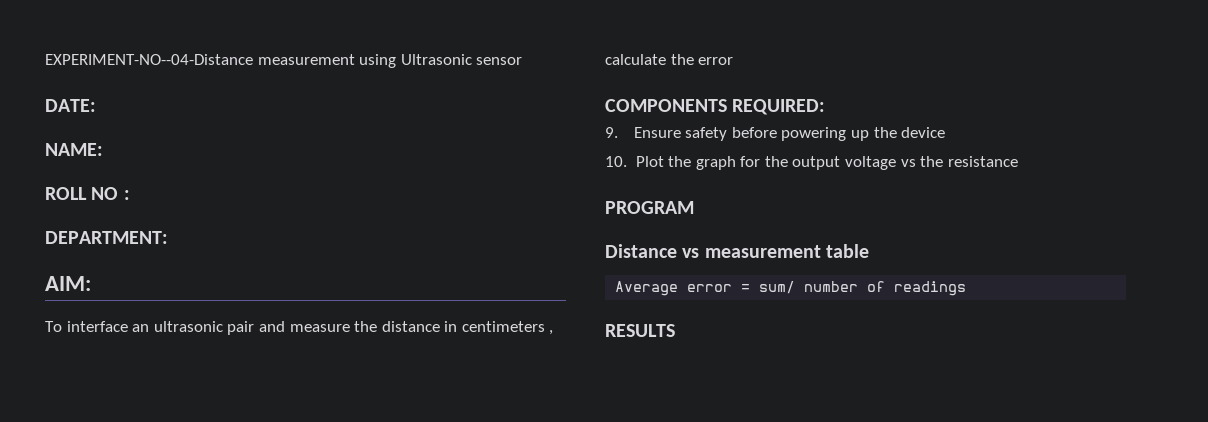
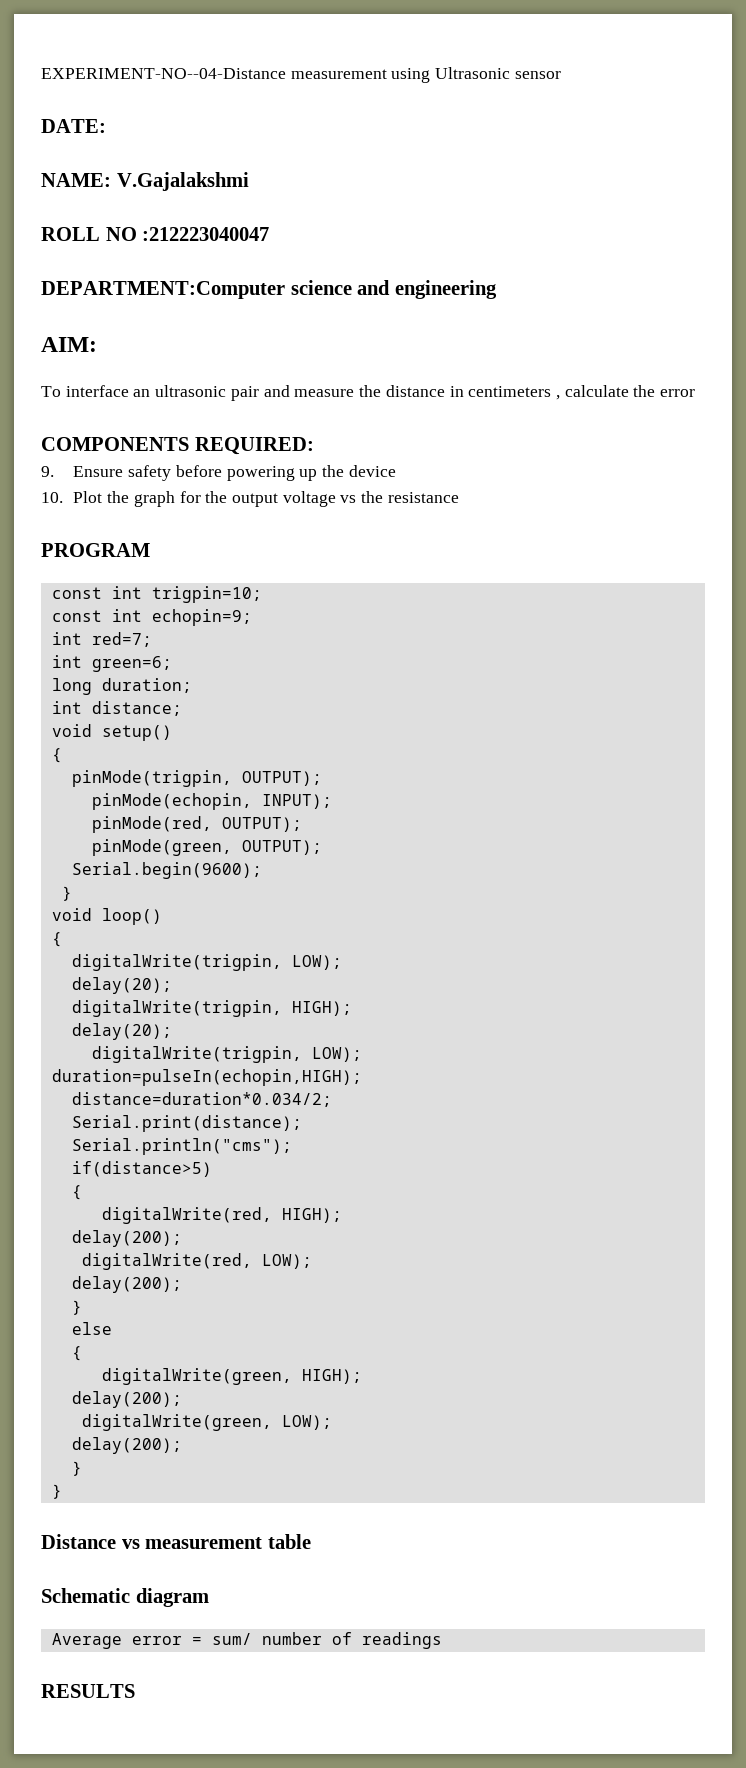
- NAME:
+ NAME: V.Gajalakshmi
- ROLL NO :
- DEPARTMENT:
+ ROLL NO :212223040047
+ DEPARTMENT:Computer science and engineering
+ const int trigpin=10;
+ const int echopin=9;
+ int red=7;
+ int green=6;
+ long duration;
+ int distance;
+ void setup()
+ {
+ pinMode(trigpin, OUTPUT);
+ pinMode(echopin, INPUT);
+ pinMode(red, OUTPUT);
+ pinMode(green, OUTPUT);
+ Serial.begin(9600);
+ }
+ void loop()
+ {
+ digitalWrite(trigpin, LOW);
+ delay(20);
+ digitalWrite(trigpin, HIGH);
+ delay(20);
+ digitalWrite(trigpin, LOW);
+ duration=pulseIn(echopin,HIGH);
+ distance=duration*0.034/2;
+ Serial.print(distance);
+ Serial.println("cms");
+ if(distance>5)
+ {
+ digitalWrite(red, HIGH);
+ delay(200);
+ digitalWrite(red, LOW);
+ delay(200);
+ }
+ else
+ {
+ digitalWrite(green, HIGH);
+ delay(200);
+ digitalWrite(green, LOW);
+ delay(200);
+ }
+ }
+ Schematic diagram

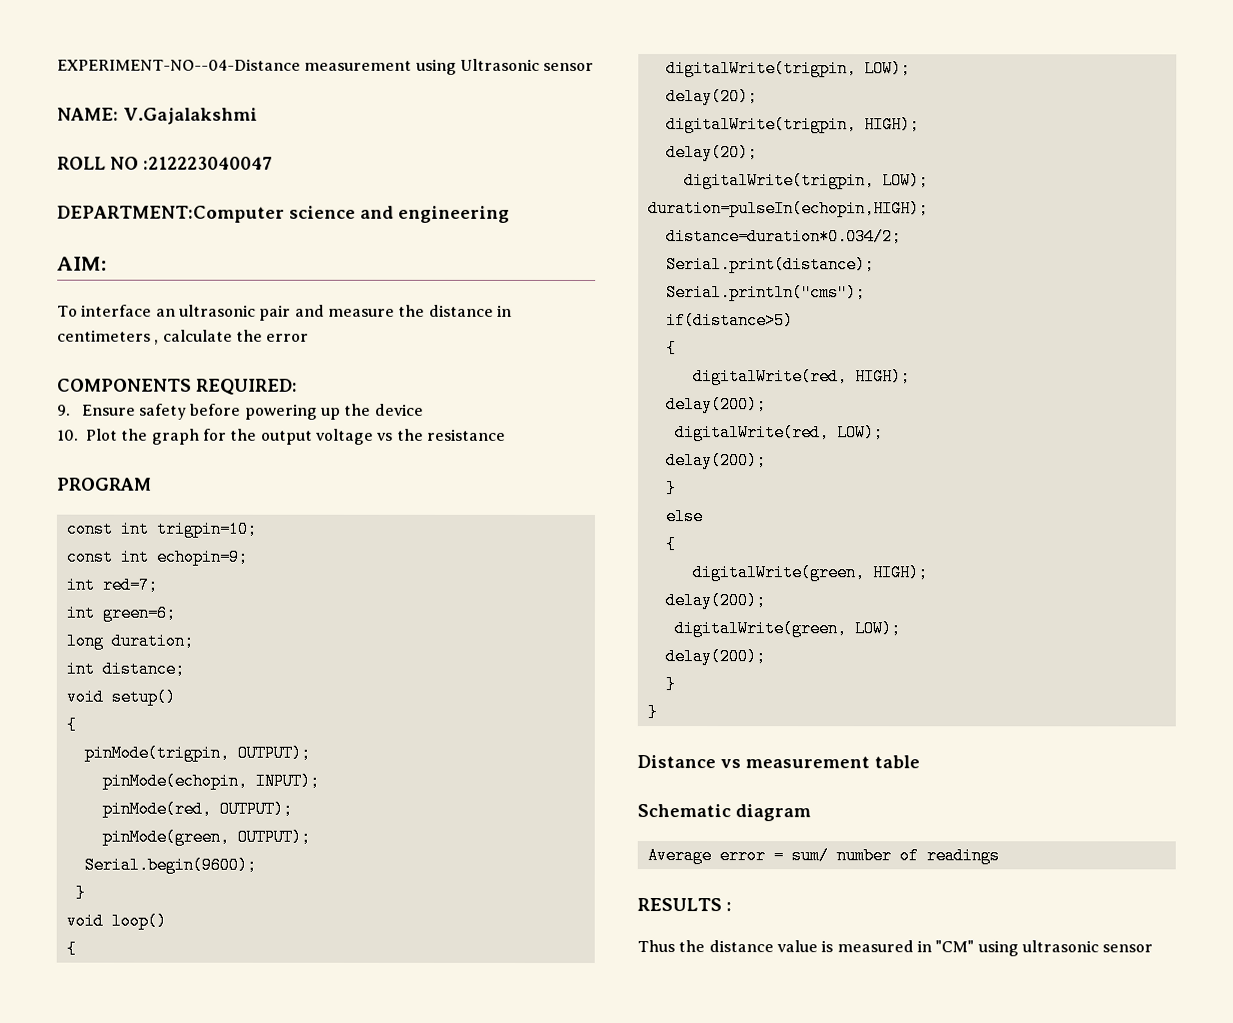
- DATE:
- RESULTS
+ RESULTS :
+ Thus the distance value is measured in "CM" using ultrasonic sensor

